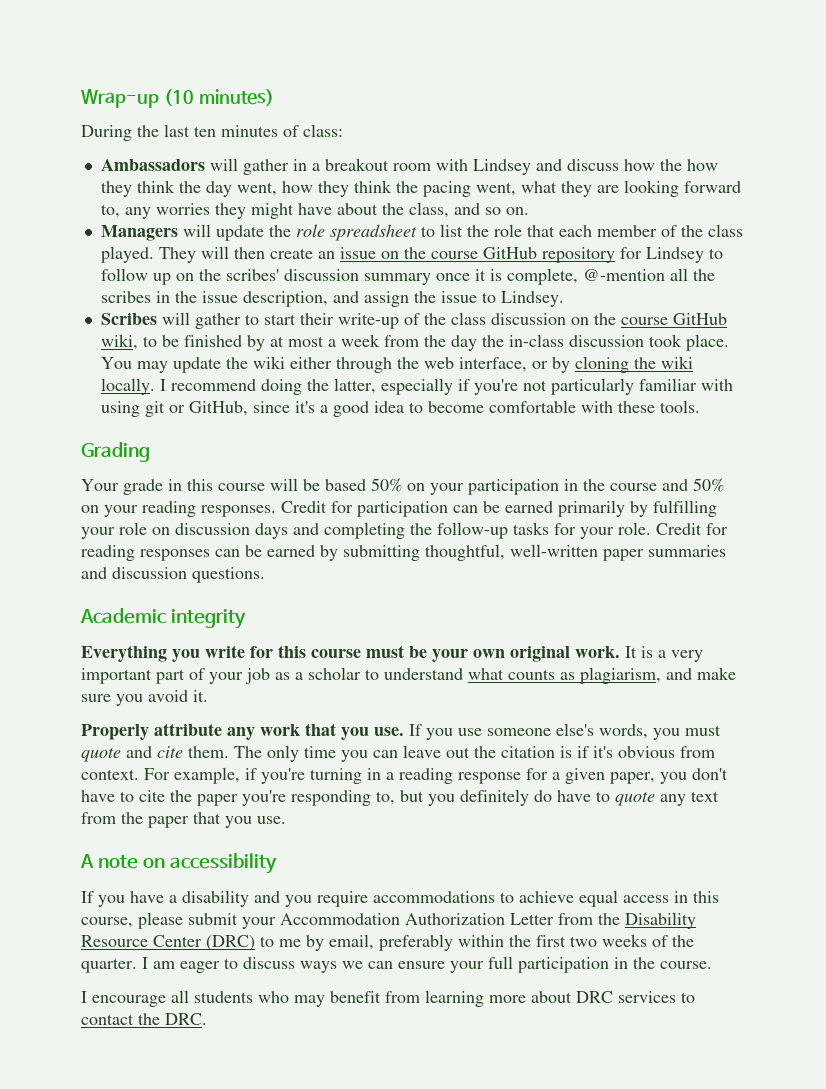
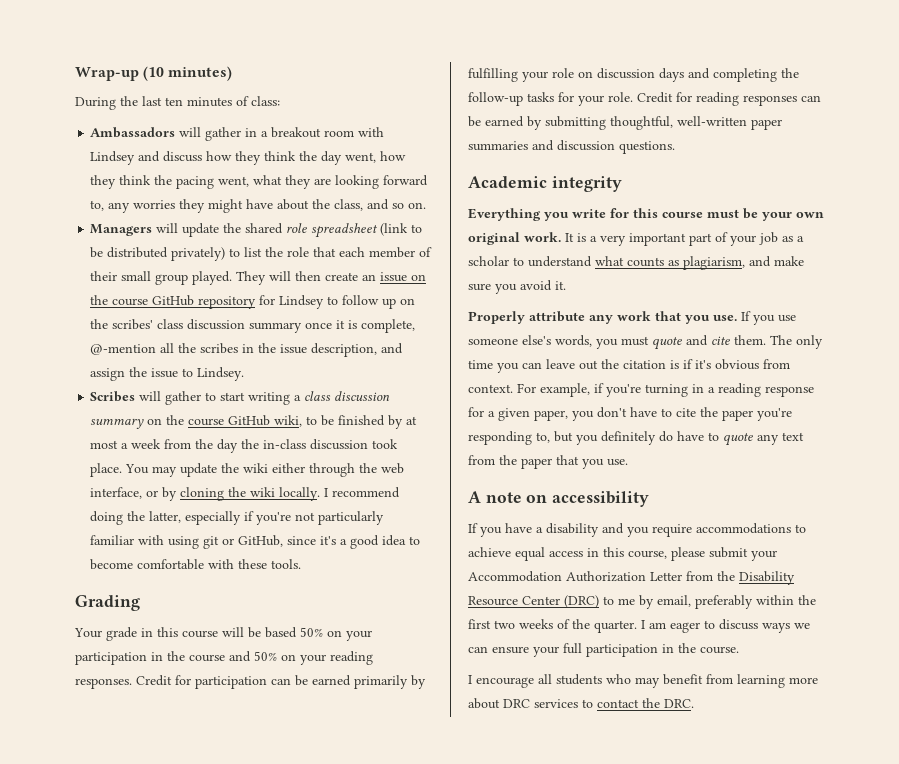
- Ambassadors will gather in a breakout room with Lindsey and discuss how the how they think the day went, how they think the pacing went, what they are looking forward to, any worries they might have about the class, and so on.
+ Ambassadors will gather in a breakout room with Lindsey and discuss how they think the day went, how they think the pacing went, what they are looking forward to, any worries they might have about the class, and so on.
- Managers will update the role spreadsheet to list the role that each member of the class played.
+ Managers will update the shared role spreadsheet (link to be distributed privately) to list the role that each member of their small group played.
- They will then create an issue on the course GitHub repository for Lindsey to follow up on the scribes' discussion summary once it is complete, @-mention all the scribes in the issue description, and assign the issue to Lindsey.
+ They will then create an issue on the course GitHub repository for Lindsey to follow up on the scribes' class discussion summary once it is complete, @-mention all the scribes in the issue description, and assign the issue to Lindsey.
- Scribes will gather to start their write-up of the class discussion on the course GitHub wiki, to be finished by at most a week from the day the in-class discussion took place.
+ Scribes will gather to start writing a class discussion summary on the course GitHub wiki, to be finished by at most a week from the day the in-class discussion took place.

